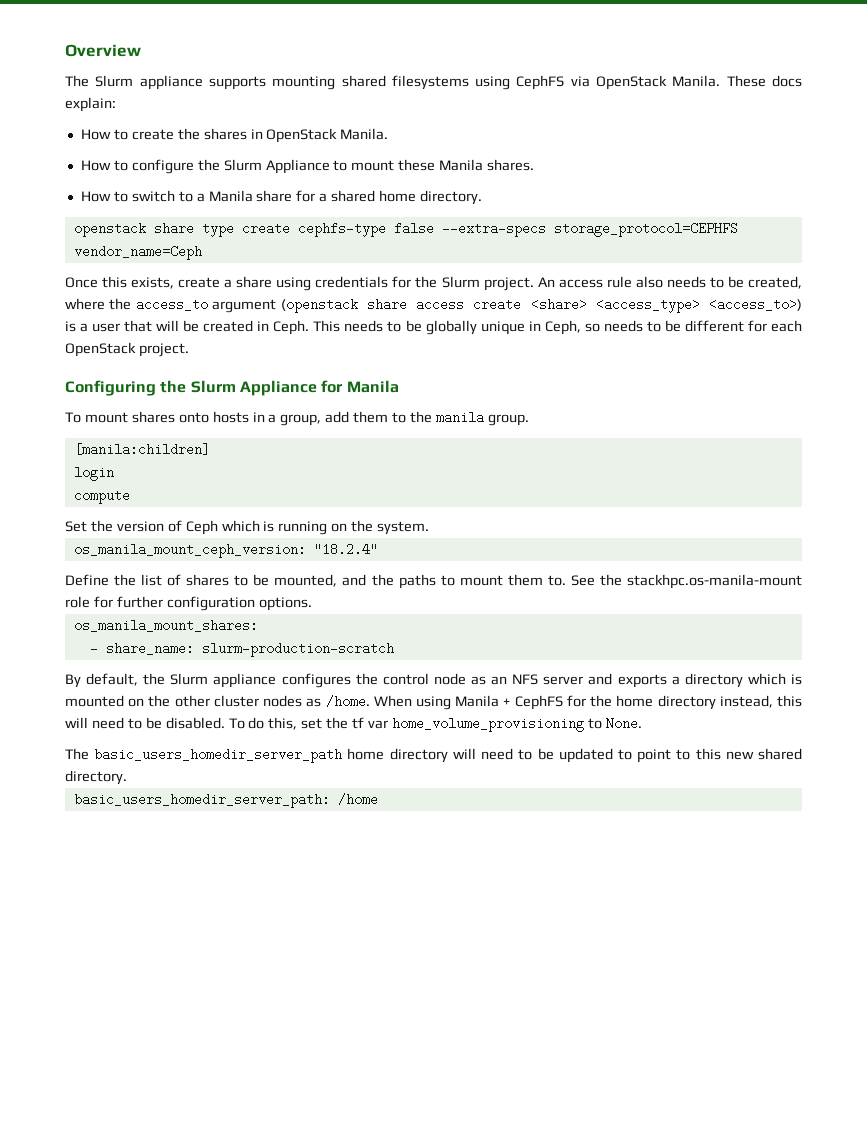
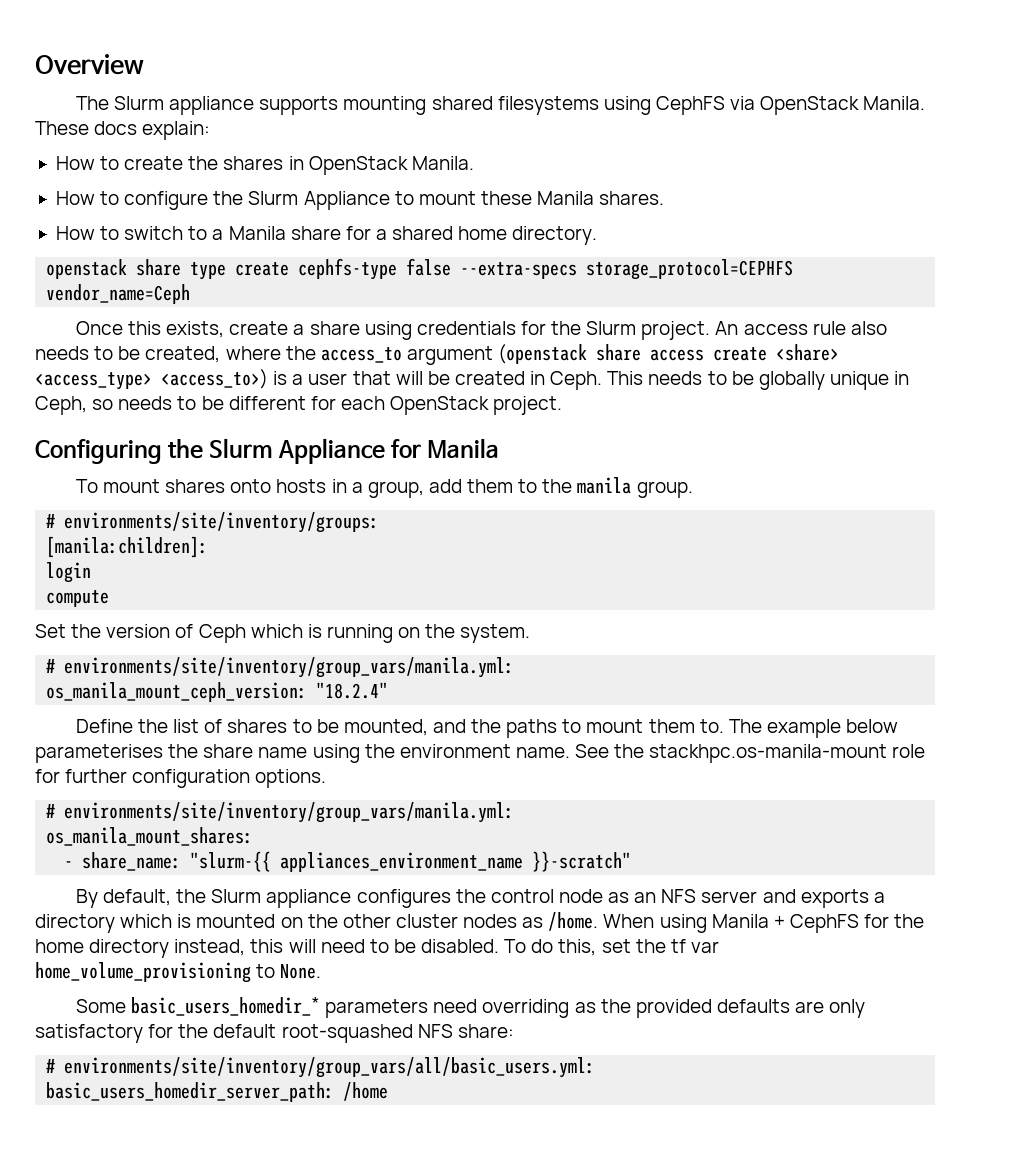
- [manila:children]
+ # environments/site/inventory/groups:
+ [manila:children]:
  Set the version of Ceph which is running on the system.
+ # environments/site/inventory/group_vars/manila.yml:
+ The example below parameterises the share name using the environment name.
  See the stackhpc.os-manila-mount role for further configuration options.
+ # environments/site/inventory/group_vars/manila.yml:
- - share_name: slurm-production-scratch
+ - share_name: "slurm-{{ appliances_environment_name }}-scratch"
- The basic_users_homedir_server_path home directory will need to be updated to point to this new shared directory.
+ Some basic_users_homedir_* parameters need overriding as the provided defaults are only satisfactory for the default root-squashed NFS share:
+ # environments/site/inventory/group_vars/all/basic_users.yml:

